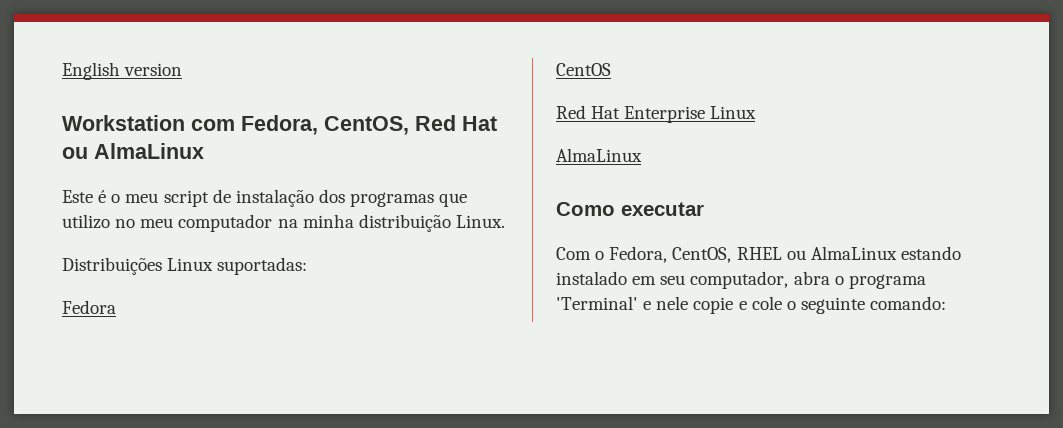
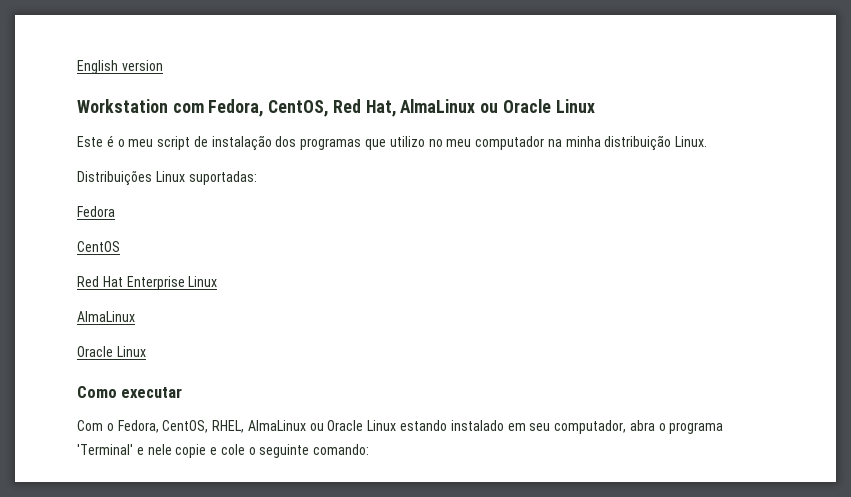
- Workstation com Fedora, CentOS, Red Hat ou AlmaLinux
+ Workstation com Fedora, CentOS, Red Hat, AlmaLinux ou Oracle Linux
  Red Hat Enterprise Linux
  AlmaLinux
+ Oracle Linux
- Com o Fedora, CentOS, RHEL ou AlmaLinux estando instalado em seu computador, abra o programa 'Terminal' e nele copie e cole o seguinte comando:
+ Com o Fedora, CentOS, RHEL, AlmaLinux ou Oracle Linux estando instalado em seu computador, abra o programa 'Terminal' e nele copie e cole o seguinte comando:

